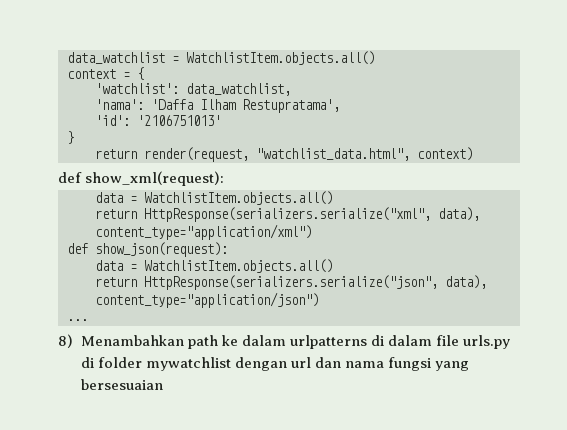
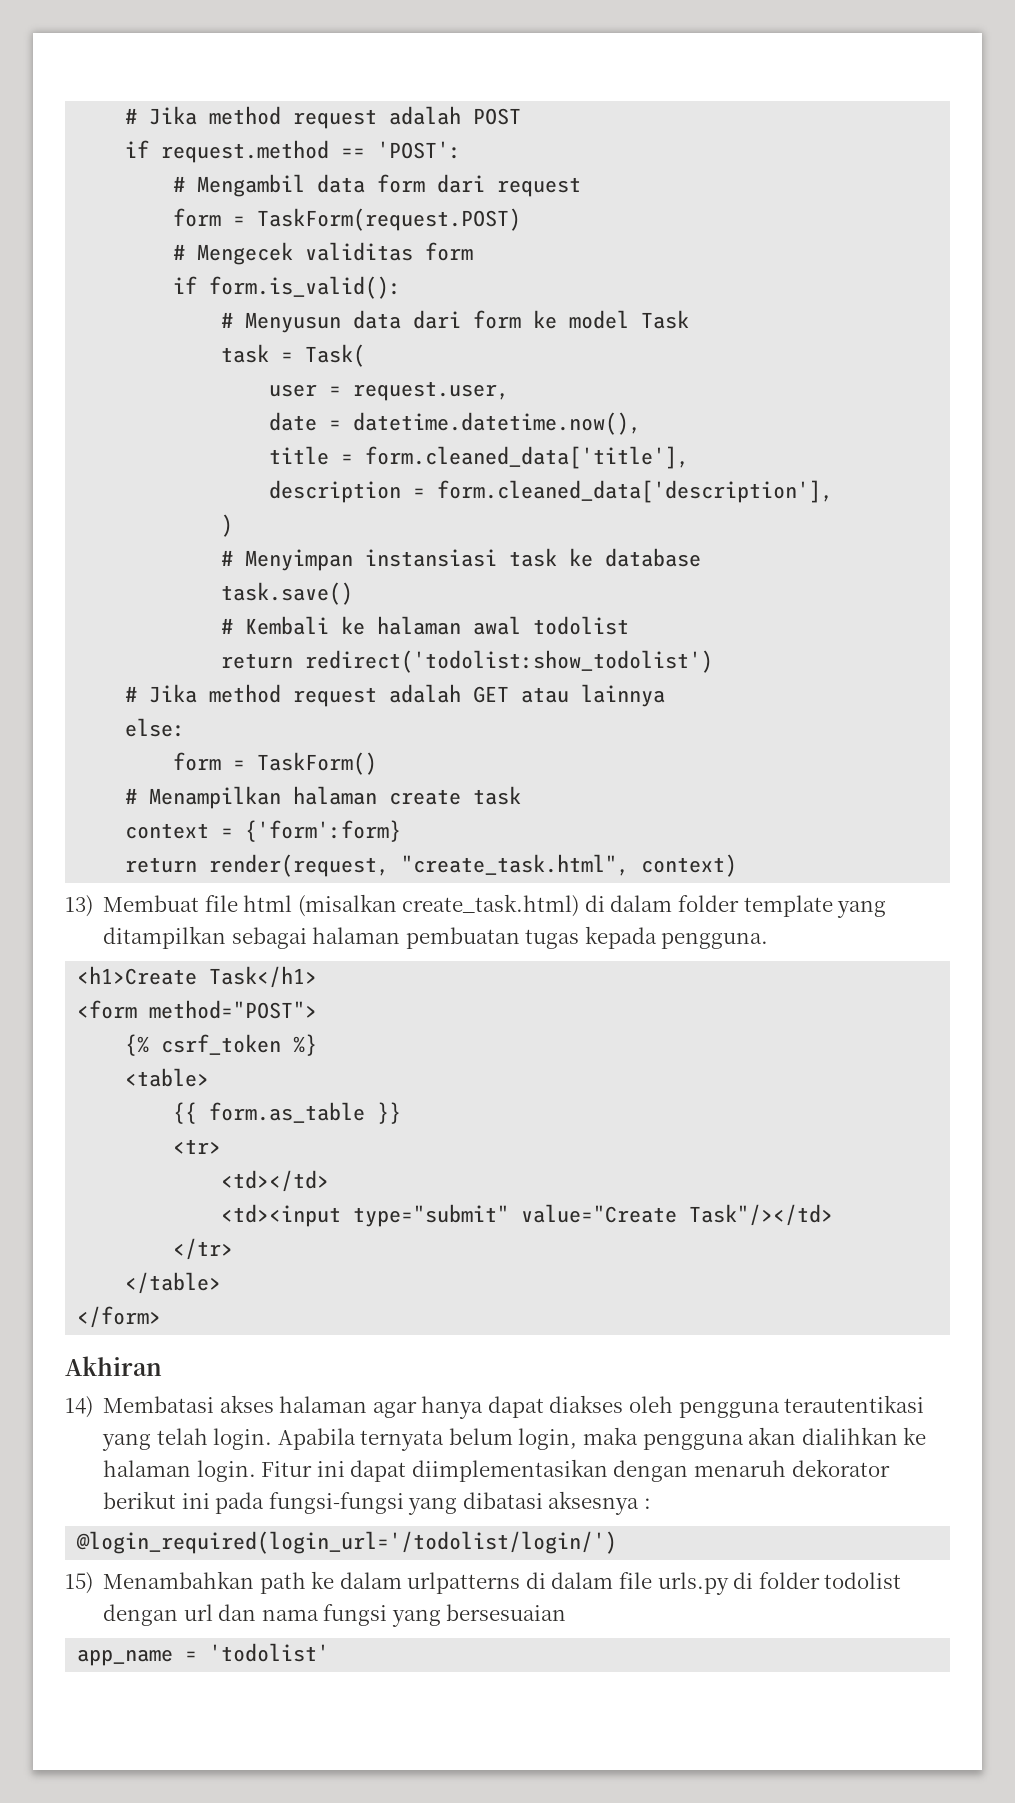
- data_watchlist = WatchlistItem.objects.all()
- context = {
- 'watchlist': data_watchlist,
- 'nama': 'Daffa Ilham Restupratama',
- 'id': '2106751013'
- }
+ # Jika method request adalah POST
+ if request.method == 'POST':
+ # Mengambil data form dari request
+ form = TaskForm(request.POST)
+ # Mengecek validitas form
+ if form.is_valid():
+ # Menyusun data dari form ke model Task
+ task = Task(
+ user = request.user,
+ date = datetime.datetime.now(),
+ title = form.cleaned_data['title'],
+ description = form.cleaned_data['description'],
+ )
+ # Menyimpan instansiasi task ke database
+ task.save()
+ # Kembali ke halaman awal todolist
+ return redirect('todolist:show_todolist')
+ # Jika method request adalah GET atau lainnya
+ else:
+ form = TaskForm()
+ # Menampilkan halaman create task
+ context = {'form':form}
- return render(request, "watchlist_data.html", context)
+ return render(request, "create_task.html", context)
- def show_xml(request):
- data = WatchlistItem.objects.all()
- return HttpResponse(serializers.serialize("xml", data), content_type="application/xml")
- def show_json(request):
- data = WatchlistItem.objects.all()
- return HttpResponse(serializers.serialize("json", data), content_type="application/json")
- ...
- 8) Menambahkan path ke dalam urlpatterns di dalam file urls.py di folder mywatchlist dengan url dan nama fungsi yang bersesuaian
+ 13) Membuat file html (misalkan create_task.html) di dalam folder template yang ditampilkan sebagai halaman pembuatan tugas kepada pengguna.
+ <h1>Create Task</h1>
+ <form method="POST">
+ {% csrf_token %}
+ <table>
+ {{ form.as_table }}
+ <tr>
+ <td></td>
+ <td><input type="submit" value="Create Task"/></td>
+ </tr>
+ </table>
+ </form>
+ Akhiran
+ 14) Membatasi akses halaman agar hanya dapat diakses oleh pengguna terautentikasi yang telah login. Apabila ternyata belum login, maka pengguna akan dialihkan ke halaman login. Fitur ini dapat diimplementasikan dengan menaruh dekorator berikut ini pada fungsi-fungsi yang dibatasi aksesnya :
+ @login_required(login_url='/todolist/login/')
+ 15) Menambahkan path ke dalam urlpatterns di dalam file urls.py di folder todolist dengan url dan nama fungsi yang bersesuaian
+ app_name = 'todolist'

